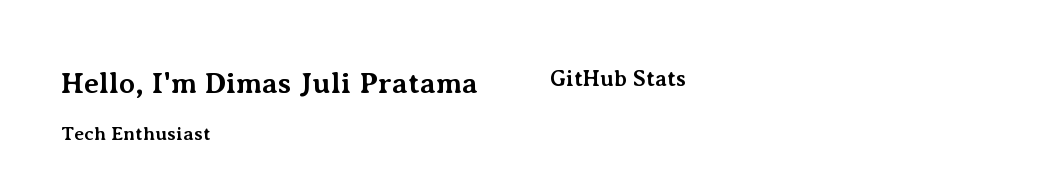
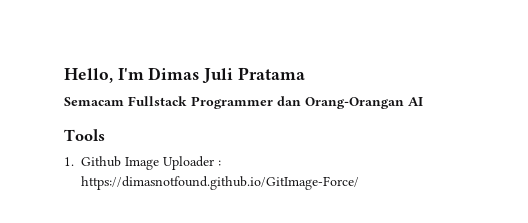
- Tech Enthusiast
- GitHub Stats
+ Semacam Fullstack Programmer dan Orang-Orangan AI
+ Tools
+ 1. Github Image Uploader : https://dimasnotfound.github.io/GitImage-Force/

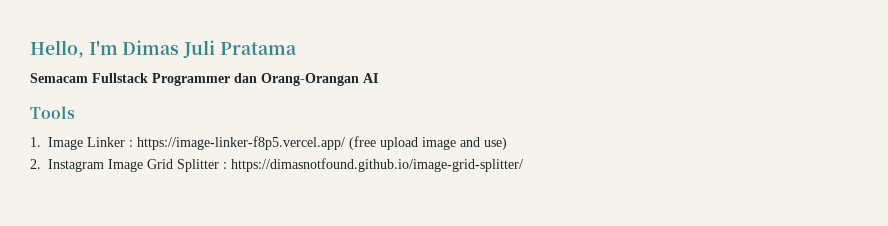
- 1. Github Image Uploader : https://dimasnotfound.github.io/GitImage-Force/
+ 1. Image Linker : https://image-linker-f8p5.vercel.app/ (free upload image and use)
+ 2. Instagram Image Grid Splitter : https://dimasnotfound.github.io/image-grid-splitter/

